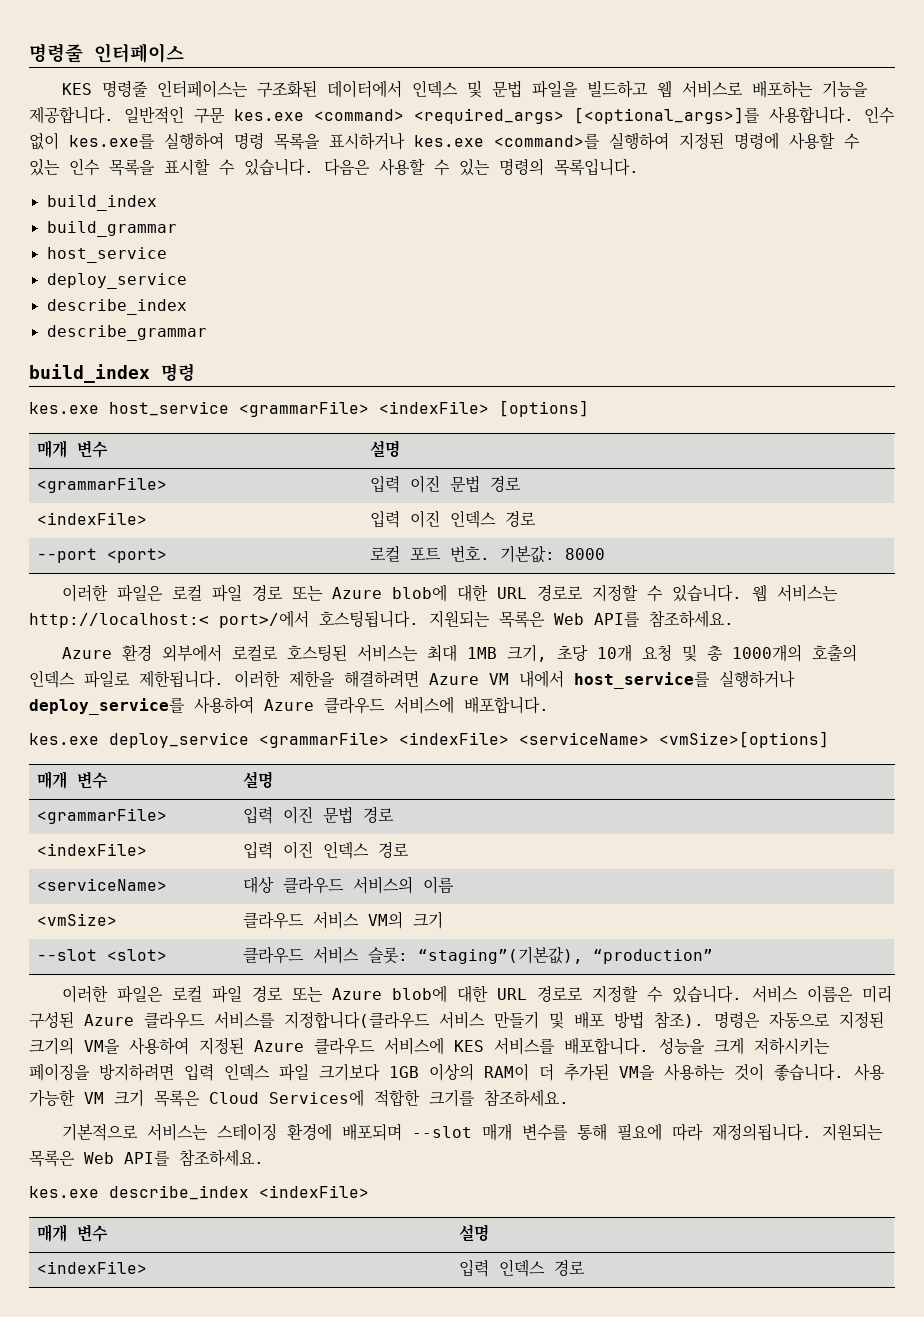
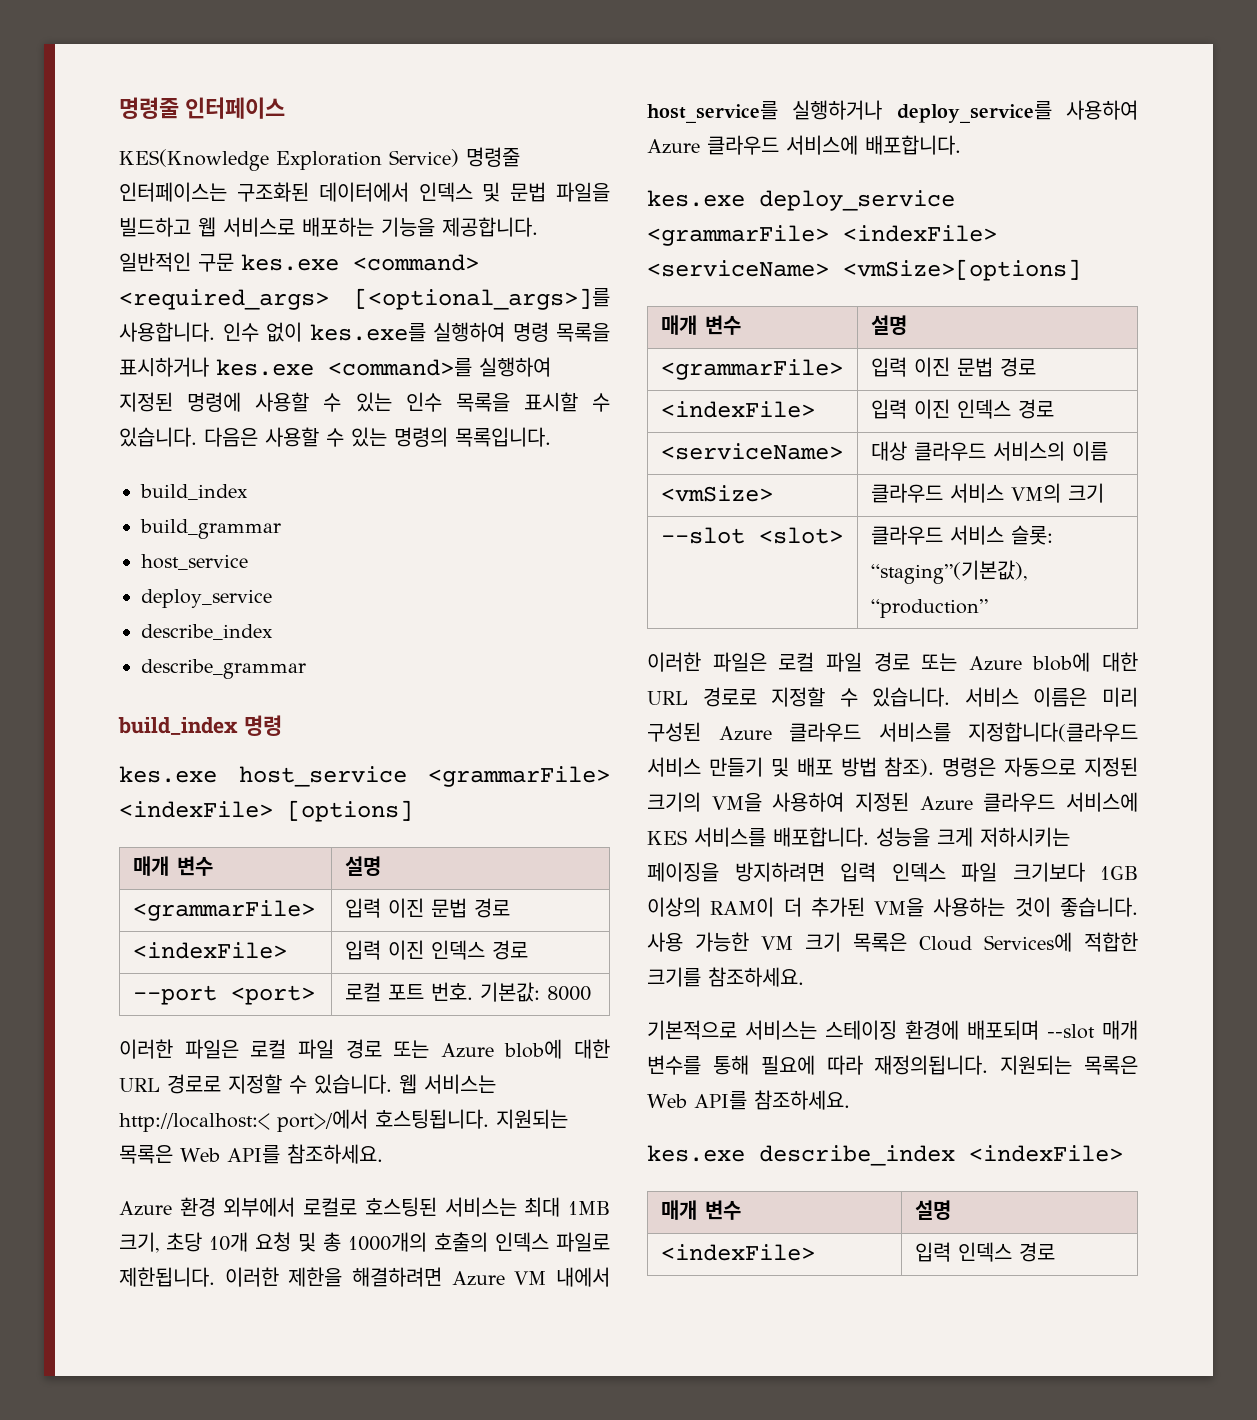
- KES 명령줄 인터페이스는 구조화된 데이터에서 인덱스 및 문법 파일을 빌드하고 웹 서비스로 배포하는 기능을 제공합니다.
+ KES(Knowledge Exploration Service) 명령줄 인터페이스는 구조화된 데이터에서 인덱스 및 문법 파일을 빌드하고 웹 서비스로 배포하는 기능을 제공합니다.

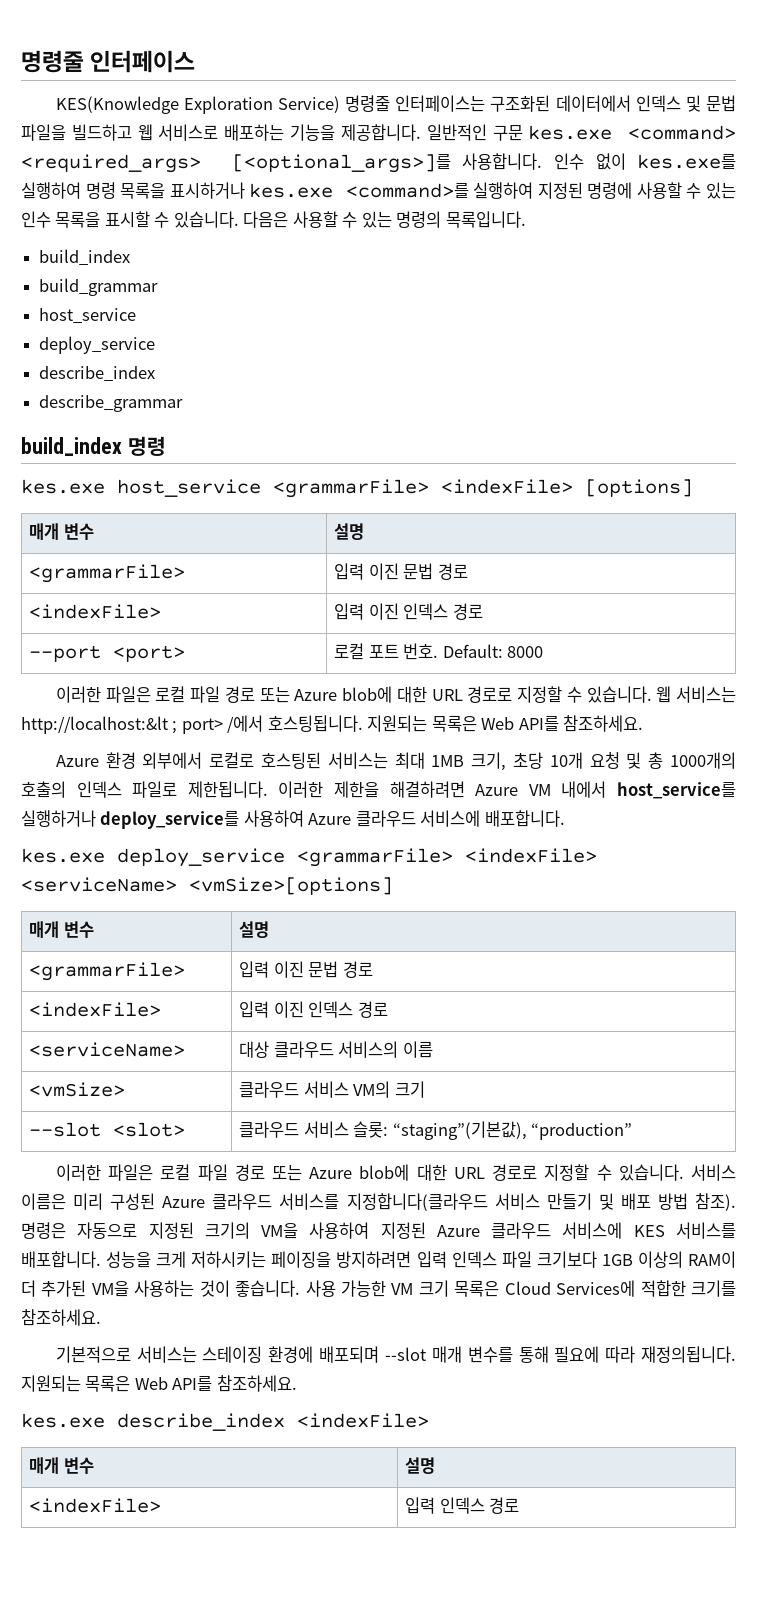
- --port <port> | 로컬 포트 번호. 기본값: 8000
+ --port <port> | 로컬 포트 번호. Default: 8000
- 웹 서비스는 http://localhost:< port>/에서 호스팅됩니다.
+ 웹 서비스는 http://localhost:&lt ; port> /에서 호스팅됩니다.

